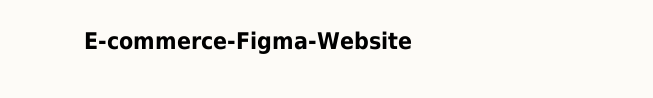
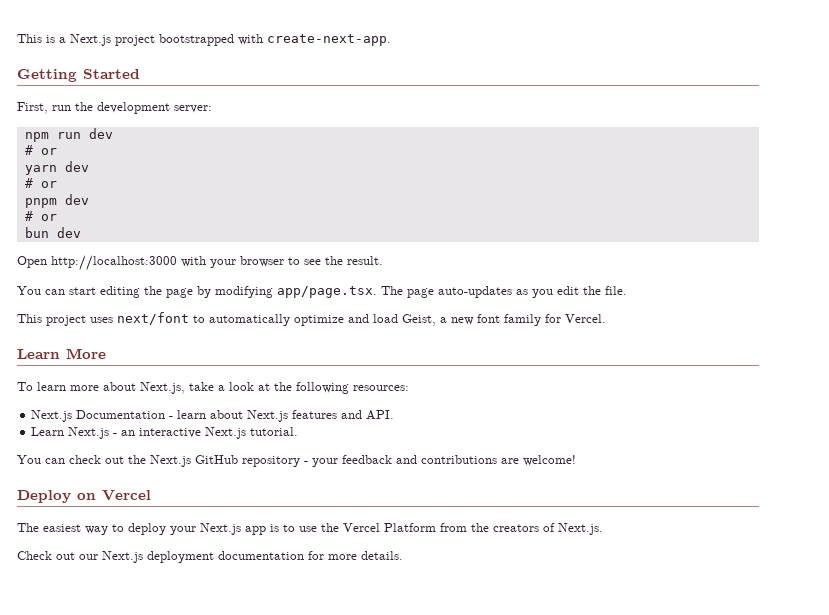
- E-commerce-Figma-Website
+ This is a Next.js project bootstrapped with create-next-app.
+ Getting Started
+ First, run the development server:
+ npm run dev
+ # or
+ yarn dev
+ # or
+ pnpm dev
+ # or
+ bun dev
+ Open http://localhost:3000 with your browser to see the result.
+ You can start editing the page by modifying app/page.tsx. The page auto-updates as you edit the file.
+ This project uses next/font to automatically optimize and load Geist, a new font family for Vercel.
+ Learn More
+ To learn more about Next.js, take a look at the following resources:
+ Next.js Documentation - learn about Next.js features and API.
+ Learn Next.js - an interactive Next.js tutorial.
+ You can check out the Next.js GitHub repository - your feedback and contributions are welcome!
+ Deploy on Vercel
+ The easiest way to deploy your Next.js app is to use the Vercel Platform from the creators of Next.js.
+ Check out our Next.js deployment documentation for more details.

